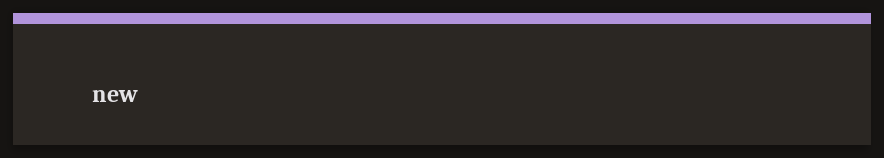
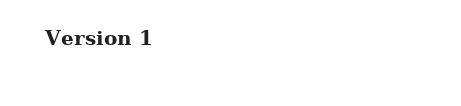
- new
+ Version 1

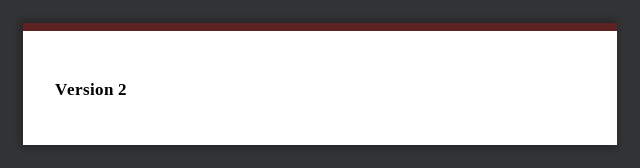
- Version 1
+ Version 2

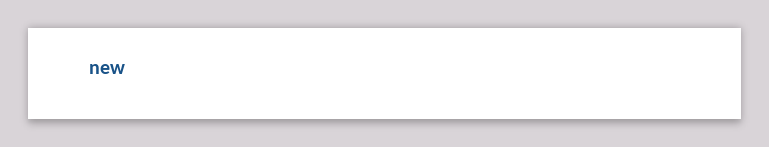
- Version 2
+ new

